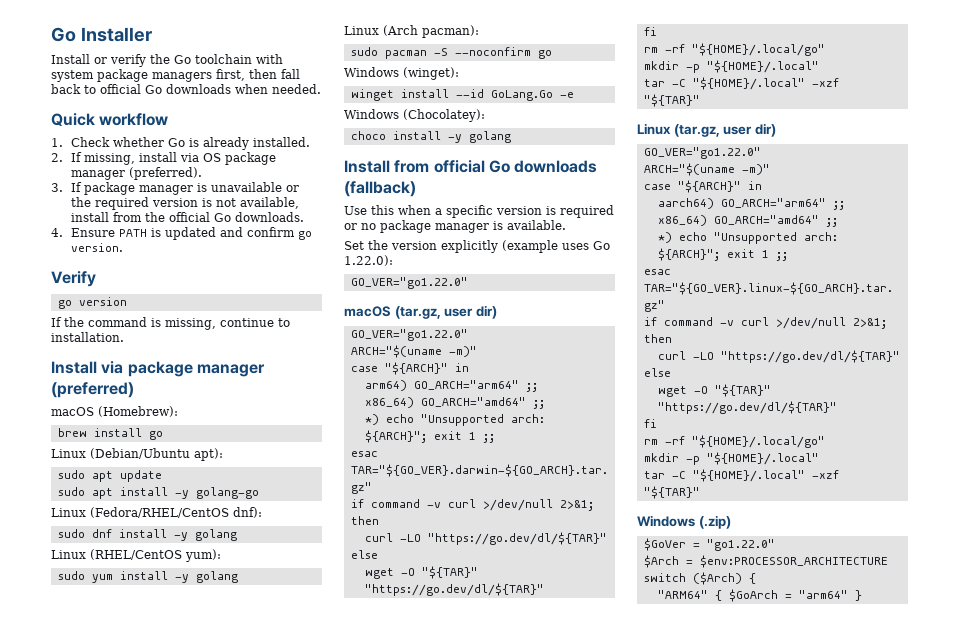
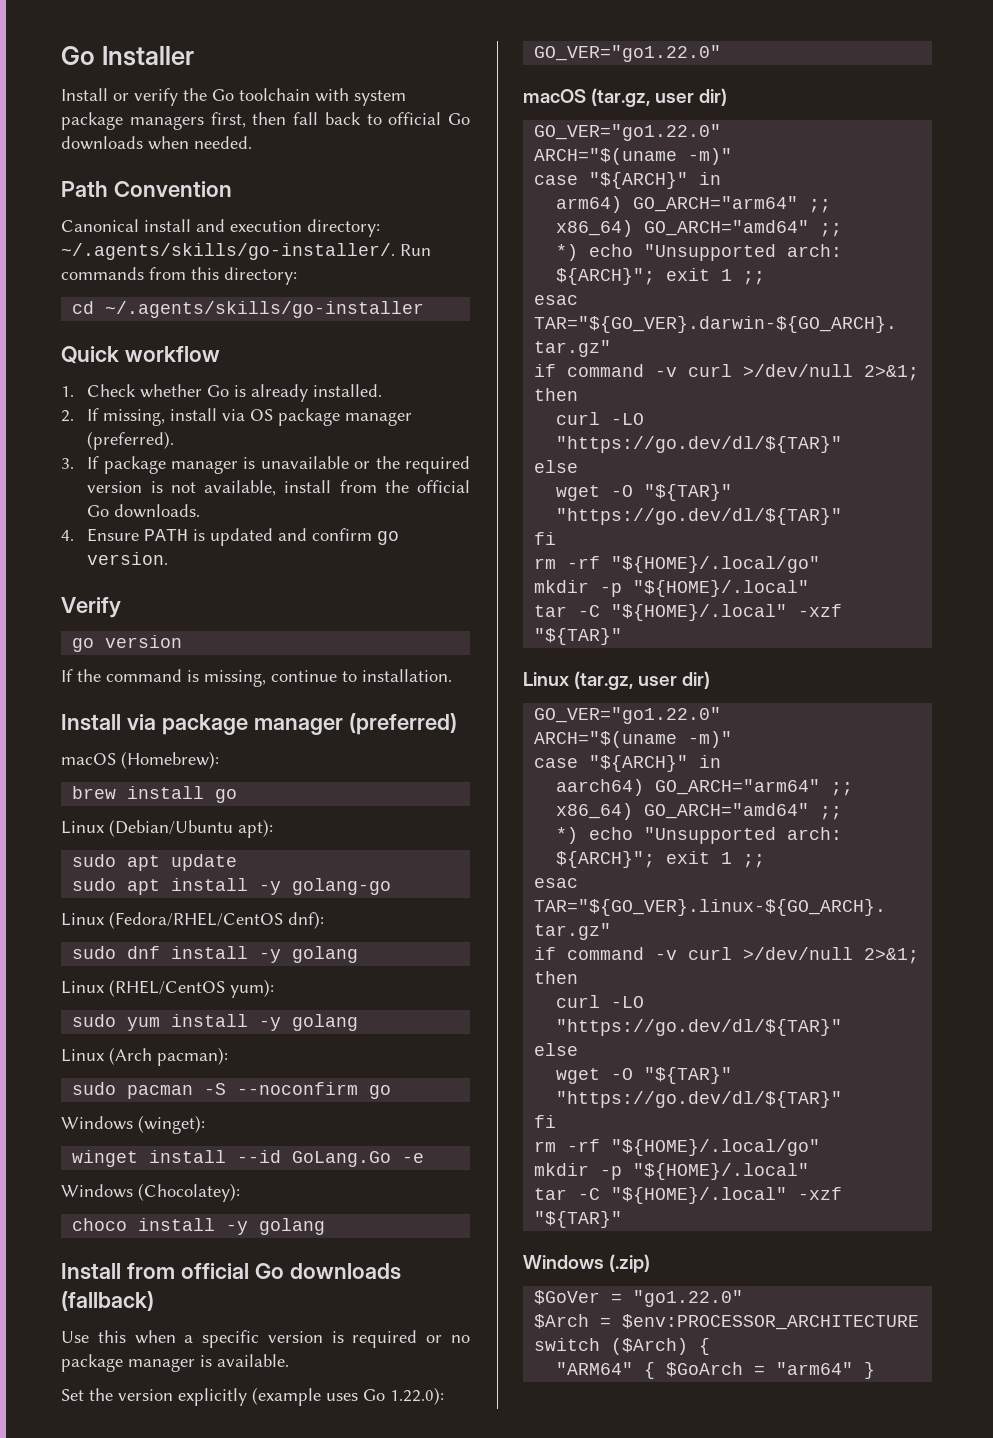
+ Path Convention
+ Canonical install and execution directory: ~/.agents/skills/go-installer/. Run commands from this directory:
+ cd ~/.agents/skills/go-installer

